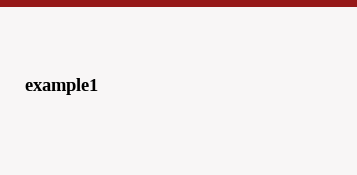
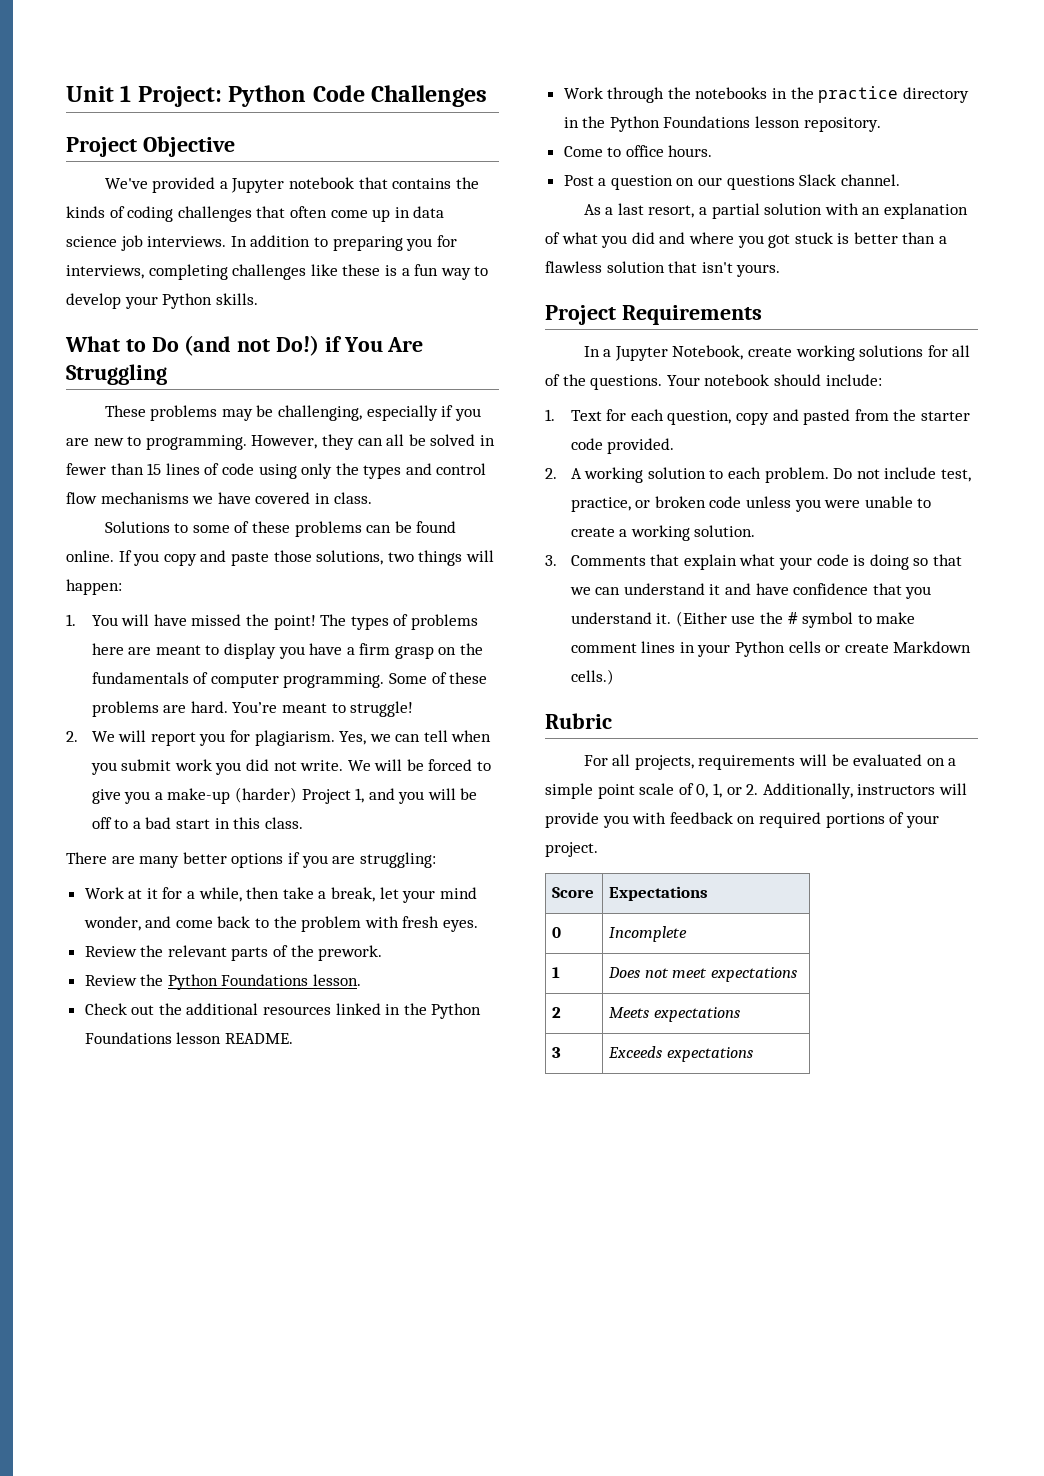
- example1
+ Unit 1 Project: Python Code Challenges
+ Project Objective
+ We've provided a Jupyter notebook that contains the kinds of coding challenges that often come up in data science job interviews. In addition to preparing you for interviews, completing challenges like these is a fun way to develop your Python skills.
+ What to Do (and not Do!) if You Are Struggling
+ These problems may be challenging, especially if you are new to programming. However, they can all be solved in fewer than 15 lines of code using only the types and control flow mechanisms we have covered in class.
+ Solutions to some of these problems can be found online. If you copy and paste those solutions, two things will happen:
+ 1. You will have missed the point! The types of problems here are meant to display you have a firm grasp on the fundamentals of computer programming. Some of these problems are hard. You’re meant to struggle!
+ 2. We will report you for plagiarism. Yes, we can tell when you submit work you did not write. We will be forced to give you a make-up (harder) Project 1, and you will be off to a bad start in this class.
+ There are many better options if you are struggling:
+ Work at it for a while, then take a break, let your mind wonder, and come back to the problem with fresh eyes.
+ Review the relevant parts of the prework.
+ Review the Python Foundations lesson.
+ Check out the additional resources linked in the Python Foundations lesson README.
+ Work through the notebooks in the practice directory in the Python Foundations lesson repository.
+ Come to office hours.
+ Post a question on our questions Slack channel.
+ As a last resort, a partial solution with an explanation of what you did and where you got stuck is better than a flawless solution that isn't yours.
+ Project Requirements
+ In a Jupyter Notebook, create working solutions for all of the questions. Your notebook should include:
+ 1. Text for each question, copy and pasted from the starter code provided.
+ 2. A working solution to each problem. Do not include test, practice, or broken code unless you were unable to create a working solution.
+ 3. Comments that explain what your code is doing so that we can understand it and have confidence that you understand it. (Either use the # symbol to make comment lines in your Python cells or create Markdown cells.)
+ Rubric
+ For all projects, requirements will be evaluated on a simple point scale of 0, 1, or 2. Additionally, instructors will provide you with feedback on required portions of your project.
+ Score | Expectations
+ 0 | Incomplete
+ 1 | Does not meet expectations
+ 2 | Meets expectations
+ 3 | Exceeds expectations

